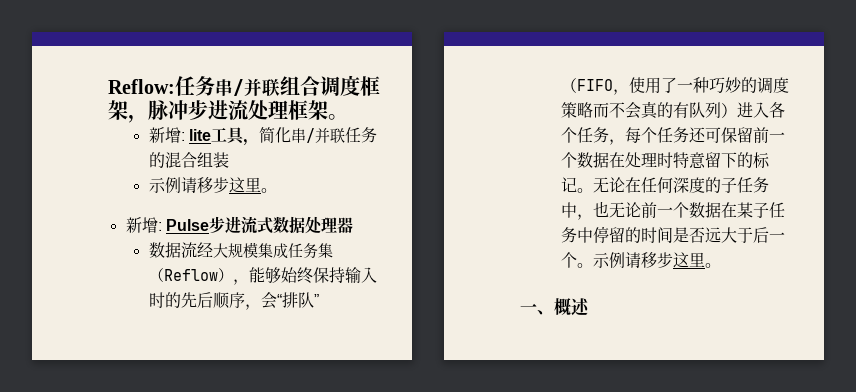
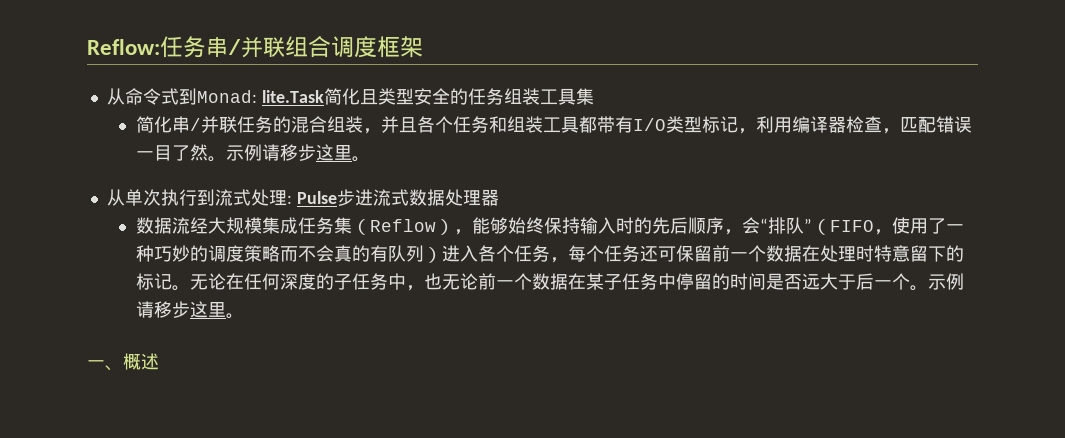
- Reflow:任务串/并联组合调度框架，脉冲步进流处理框架。
- 新增: lite工具，简化串/并联任务的混合组装
- 示例请移步这里。
- 新增: Pulse步进流式数据处理器
+ Reflow:任务串/并联组合调度框架
+ 从命令式到Monad: lite.Task简化且类型安全的任务组装工具集
+ 简化串/并联任务的混合组装，并且各个任务和组装工具都带有I/O类型标记，利用编译器检查，匹配错误一目了然。示例请移步这里。
+ 从单次执行到流式处理: Pulse步进流式数据处理器

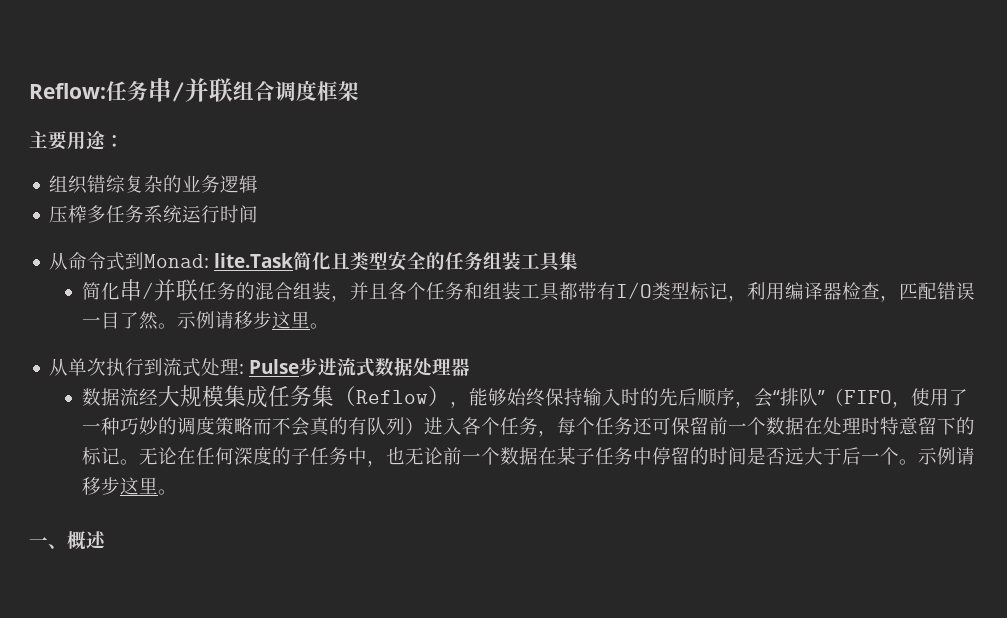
+ 主要用途：
+ 组织错综复杂的业务逻辑
+ 压榨多任务系统运行时间

